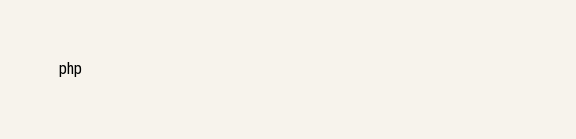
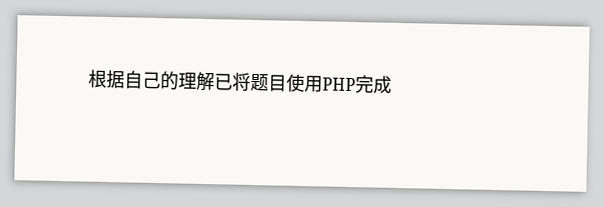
- php
+ 根据自己的理解已将题目使用PHP完成

